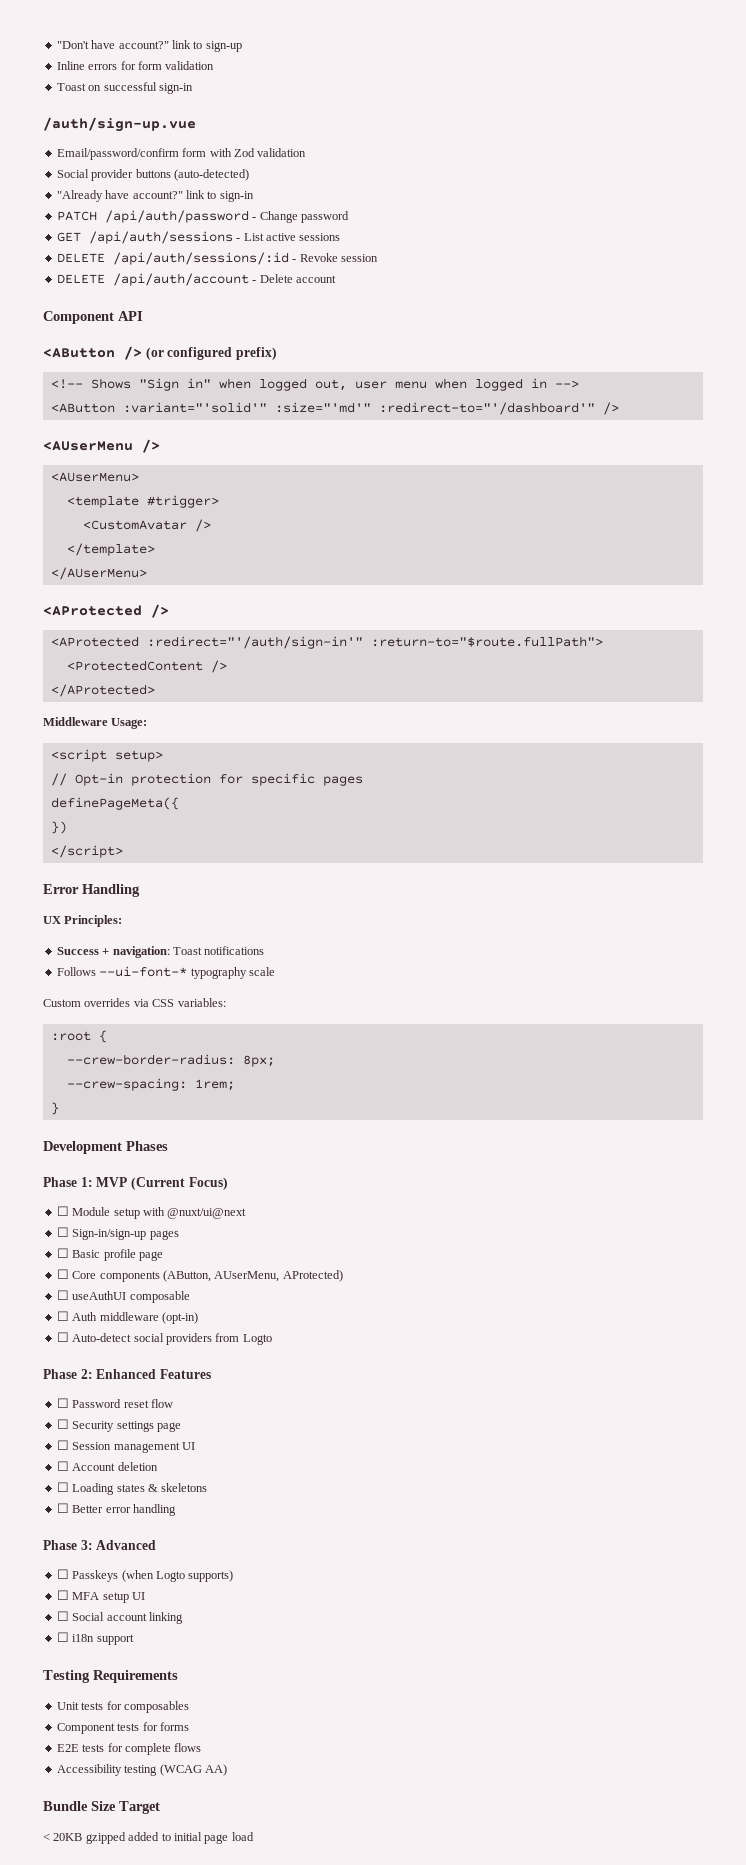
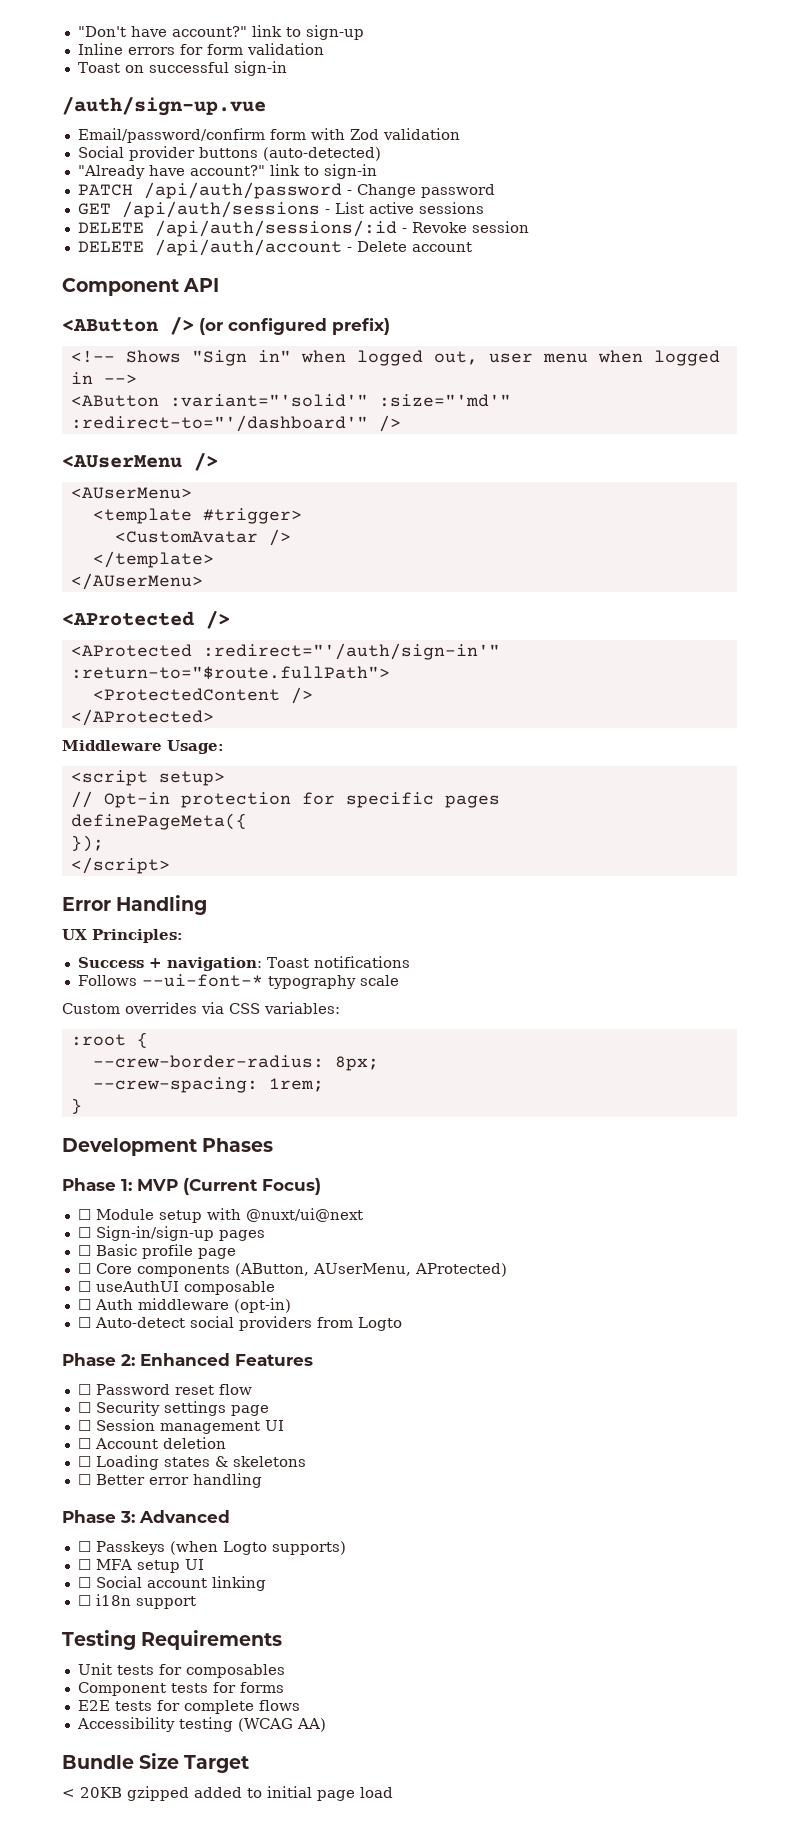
- })
+ });

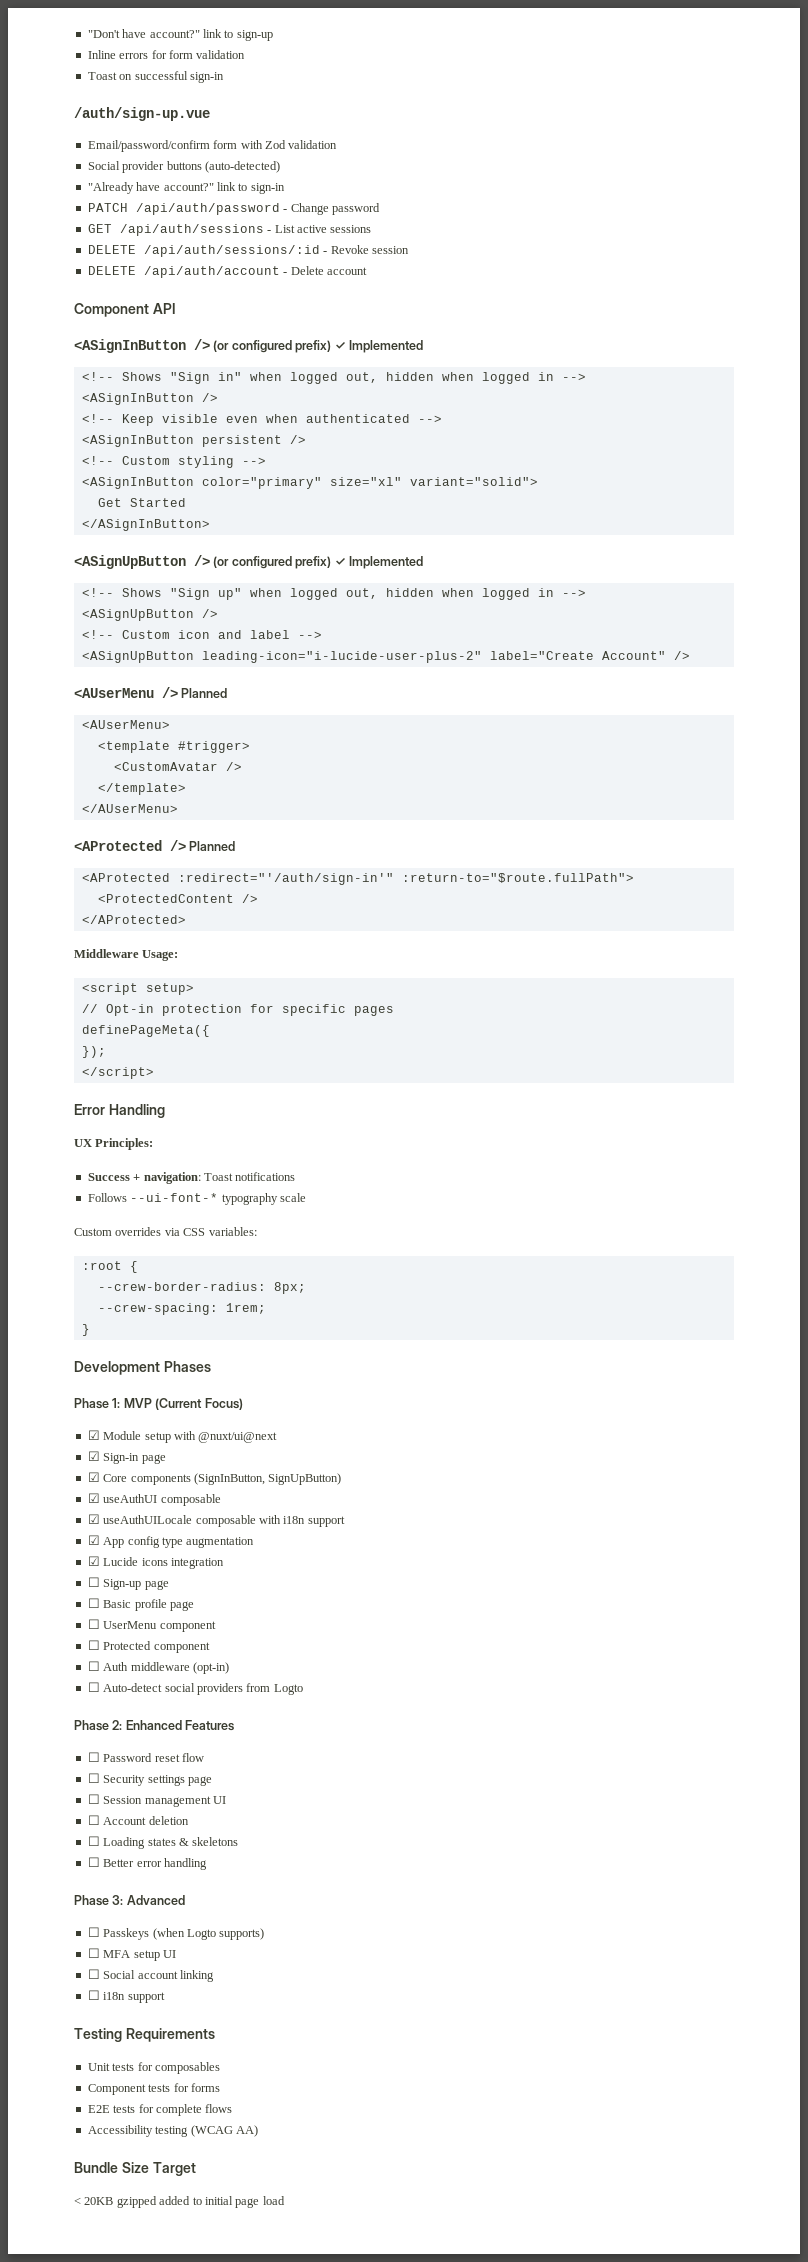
- <AButton /> (or configured prefix)
+ <ASignInButton /> (or configured prefix) ✓ Implemented
- <!-- Shows "Sign in" when logged out, user menu when logged in -->
- <AButton :variant="'solid'" :size="'md'" :redirect-to="'/dashboard'" />
+ <!-- Shows "Sign in" when logged out, hidden when logged in -->
+ <ASignInButton />
+ <!-- Keep visible even when authenticated -->
+ <ASignInButton persistent />
+ <!-- Custom styling -->
+ <ASignInButton color="primary" size="xl" variant="solid">
+ Get Started
+ </ASignInButton>
+ <ASignUpButton /> (or configured prefix) ✓ Implemented
+ <!-- Shows "Sign up" when logged out, hidden when logged in -->
+ <ASignUpButton />
+ <!-- Custom icon and label -->
+ <ASignUpButton leading-icon="i-lucide-user-plus-2" label="Create Account" />
- <AUserMenu />
+ <AUserMenu /> Planned
- <AProtected />
+ <AProtected /> Planned
- ☐ Module setup with @nuxt/ui@next
+ ☑ Module setup with @nuxt/ui@next
- ☐ Sign-in/sign-up pages
+ ☑ Sign-in page
+ ☑ Core components (SignInButton, SignUpButton)
+ ☑ useAuthUI composable
+ ☑ useAuthUILocale composable with i18n support
+ ☑ App config type augmentation
+ ☑ Lucide icons integration
+ ☐ Sign-up page
- ☐ Core components (AButton, AUserMenu, AProtected)
- ☐ useAuthUI composable
+ ☐ UserMenu component
+ ☐ Protected component

